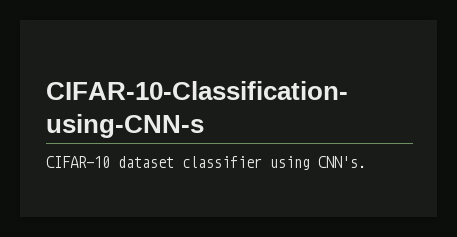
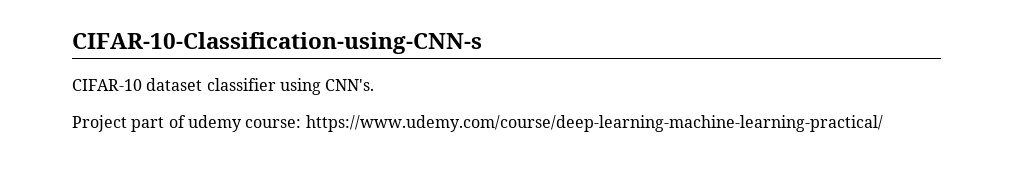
+ Project part of udemy course: https://www.udemy.com/course/deep-learning-machine-learning-practical/

